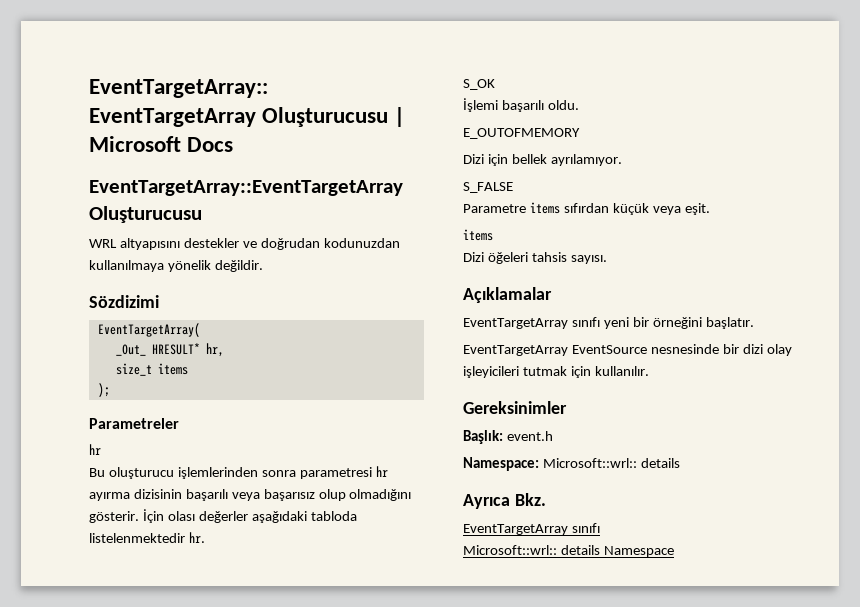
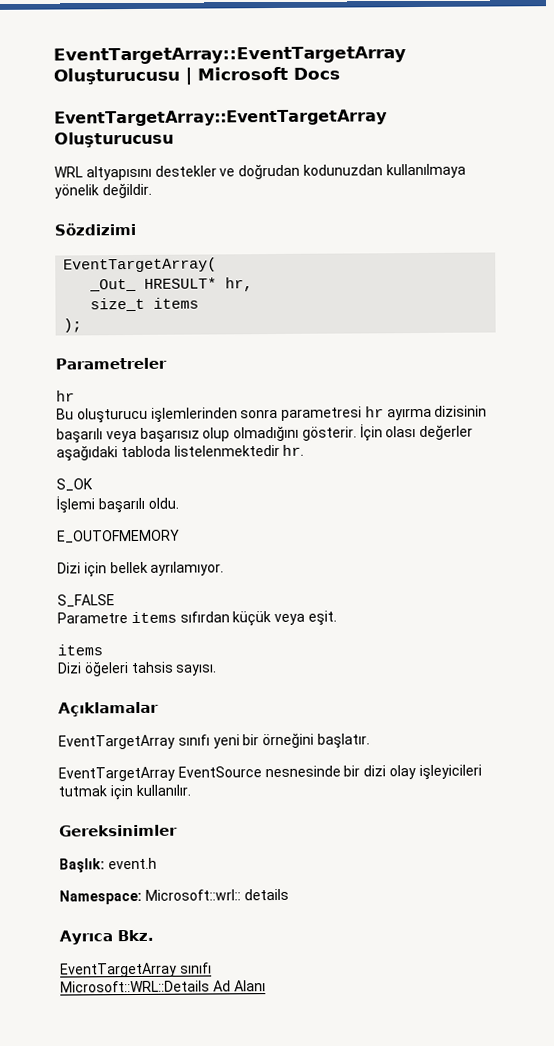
- Microsoft::wrl:: details Namespace
+ Microsoft::WRL::Details Ad Alanı

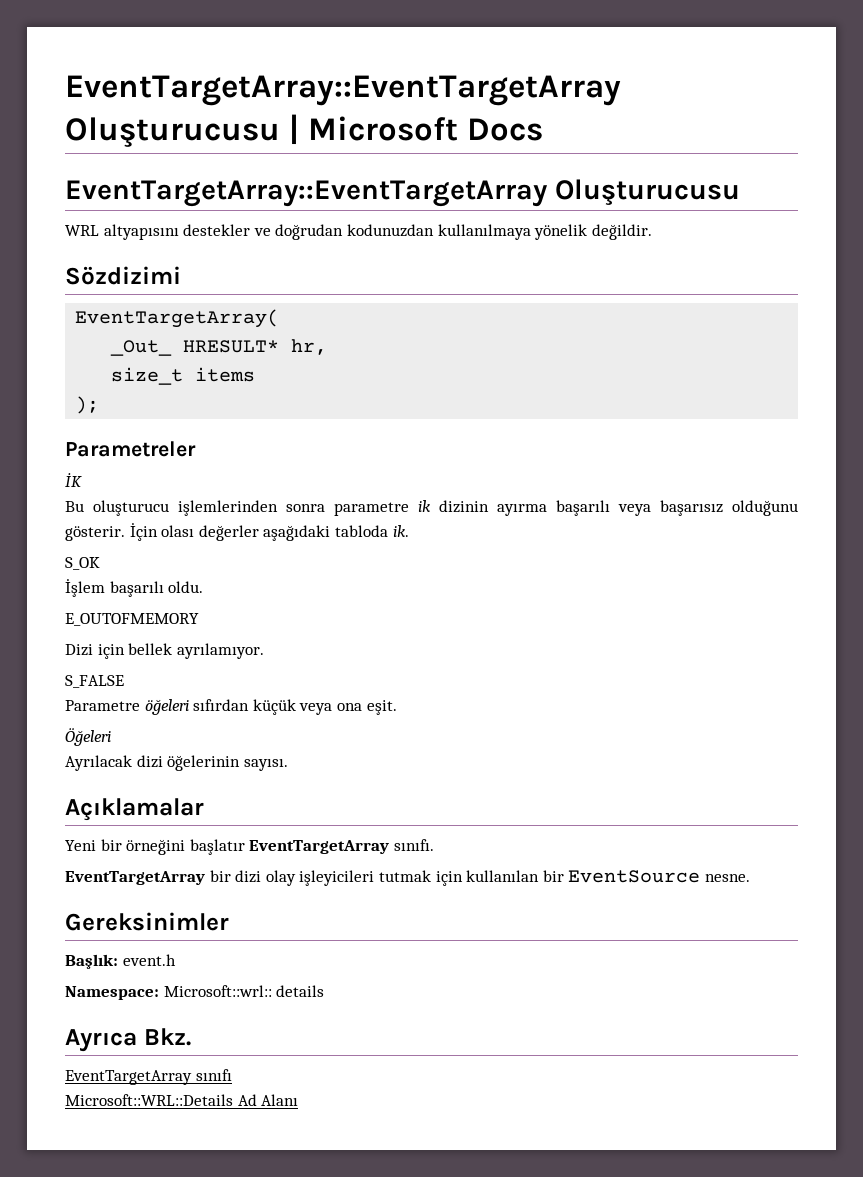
  Parametreler
- hr
+ İK
- Bu oluşturucu işlemlerinden sonra parametresi hr ayırma dizisinin başarılı veya başarısız olup olmadığını gösterir.
+ Bu oluşturucu işlemlerinden sonra parametre ik dizinin ayırma başarılı veya başarısız olduğunu gösterir.
- İçin olası değerler aşağıdaki tabloda listelenmektedir hr.
+ İçin olası değerler aşağıdaki tabloda ik.
- İşlemi başarılı oldu.
+ İşlem başarılı oldu.
- Parametre items sıfırdan küçük veya eşit.
- items
- Dizi öğeleri tahsis sayısı.
+ Parametre öğeleri sıfırdan küçük veya ona eşit.
+ Öğeleri
+ Ayrılacak dizi öğelerinin sayısı.
  Açıklamalar
- EventTargetArray sınıfı yeni bir örneğini başlatır.
- EventTargetArray EventSource nesnesinde bir dizi olay işleyicileri tutmak için kullanılır.
+ Yeni bir örneğini başlatır EventTargetArray sınıfı.
+ EventTargetArray bir dizi olay işleyicileri tutmak için kullanılan bir EventSource nesne.

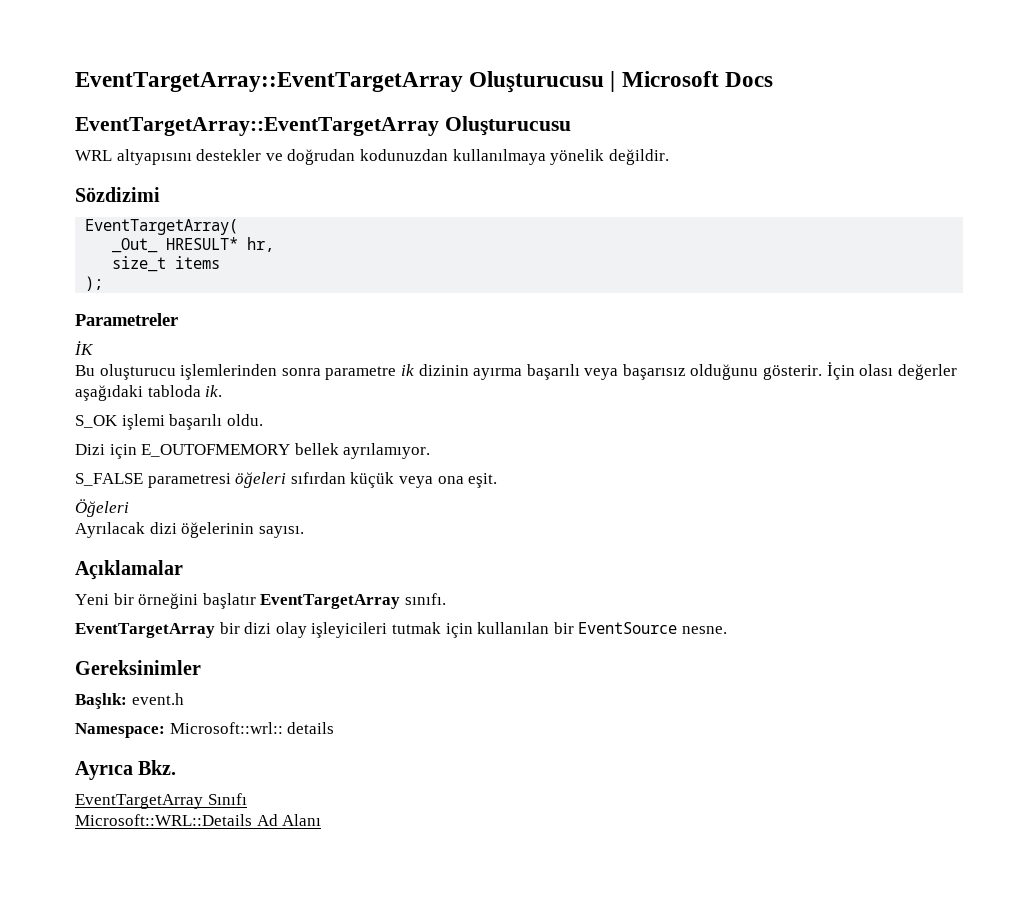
- S_OK
- İşlem başarılı oldu.
+ S_OK işlemi başarılı oldu.
- E_OUTOFMEMORY
- Dizi için bellek ayrılamıyor.
+ Dizi için E_OUTOFMEMORY bellek ayrılamıyor.
- S_FALSE
- Parametre öğeleri sıfırdan küçük veya ona eşit.
+ S_FALSE parametresi öğeleri sıfırdan küçük veya ona eşit.
- EventTargetArray sınıfı
+ EventTargetArray Sınıfı

